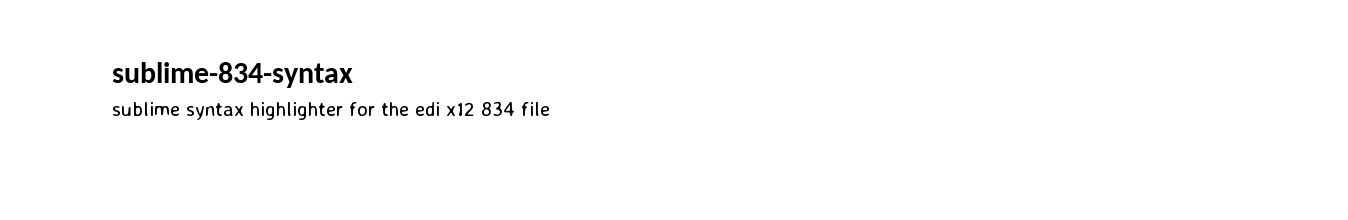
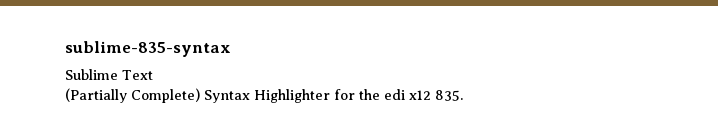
- sublime-834-syntax
- sublime syntax highlighter for the edi x12 834 file
+ sublime-835-syntax
+ Sublime Text
+ (Partially Complete) Syntax Highlighter for the edi x12 835.

